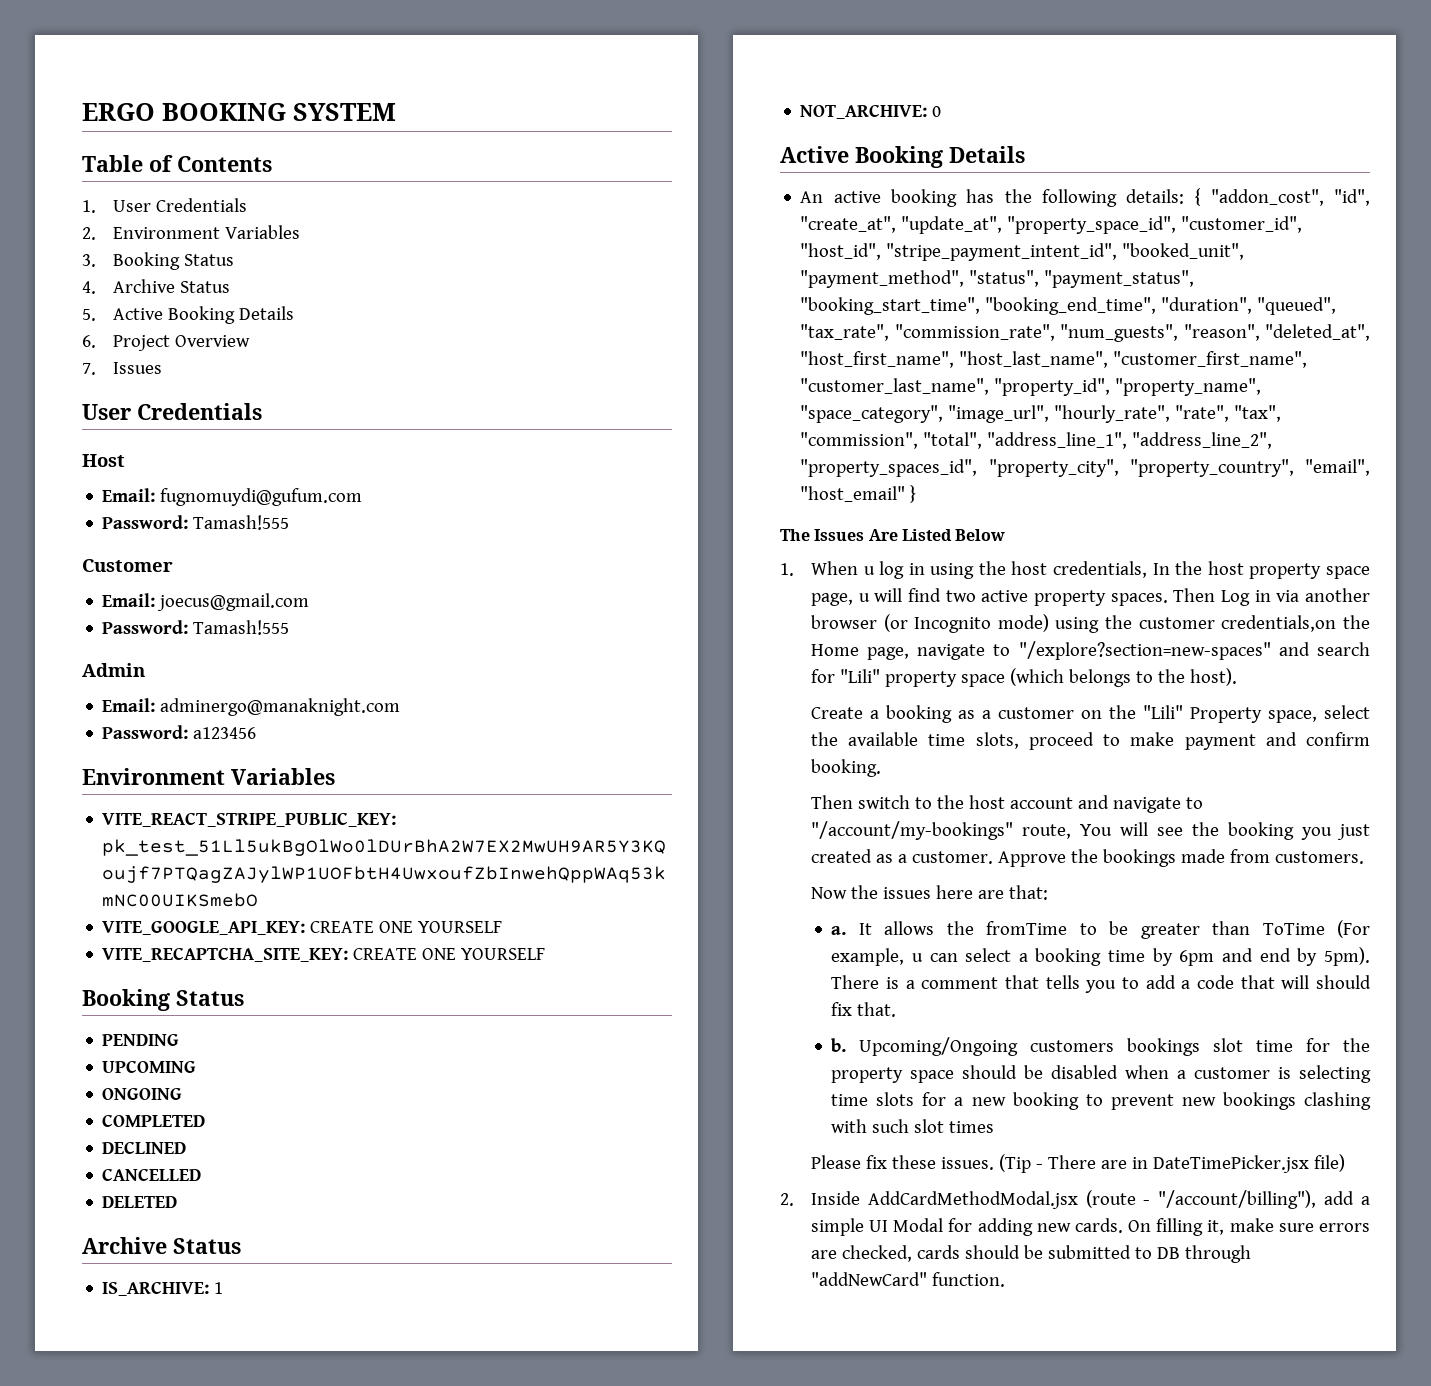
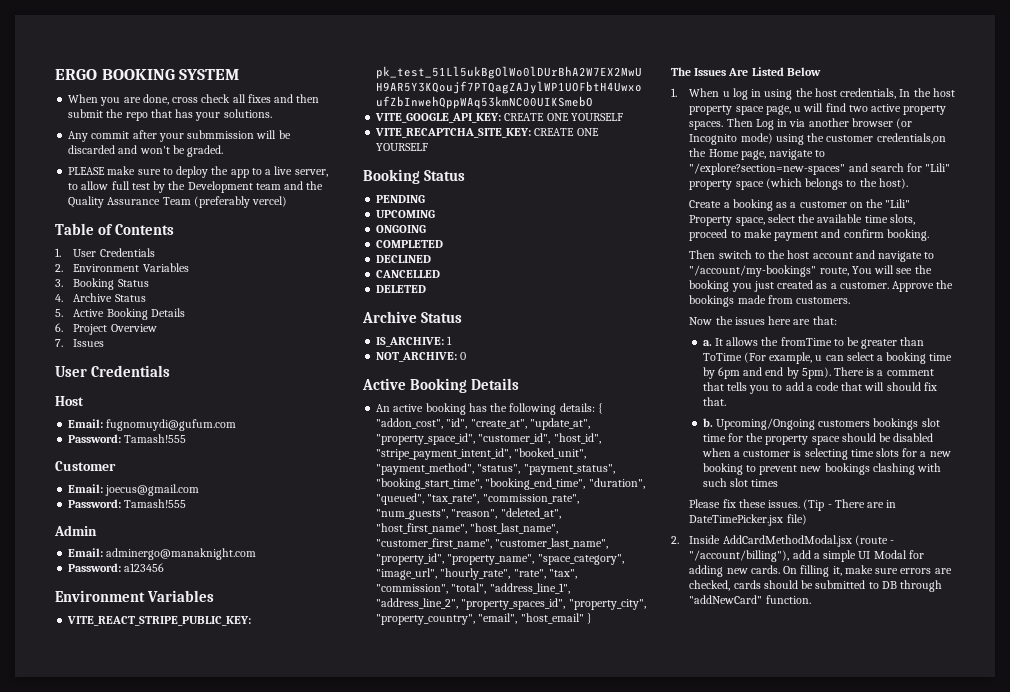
+ When you are done, cross check all fixes and then submit the repo that has your solutions.
+ Any commit after your submmission will be discarded and won't be graded.
+ PLEASE make sure to deploy the app to a live server, to allow full test by the Development team and the Quality Assurance Team (preferably vercel)

